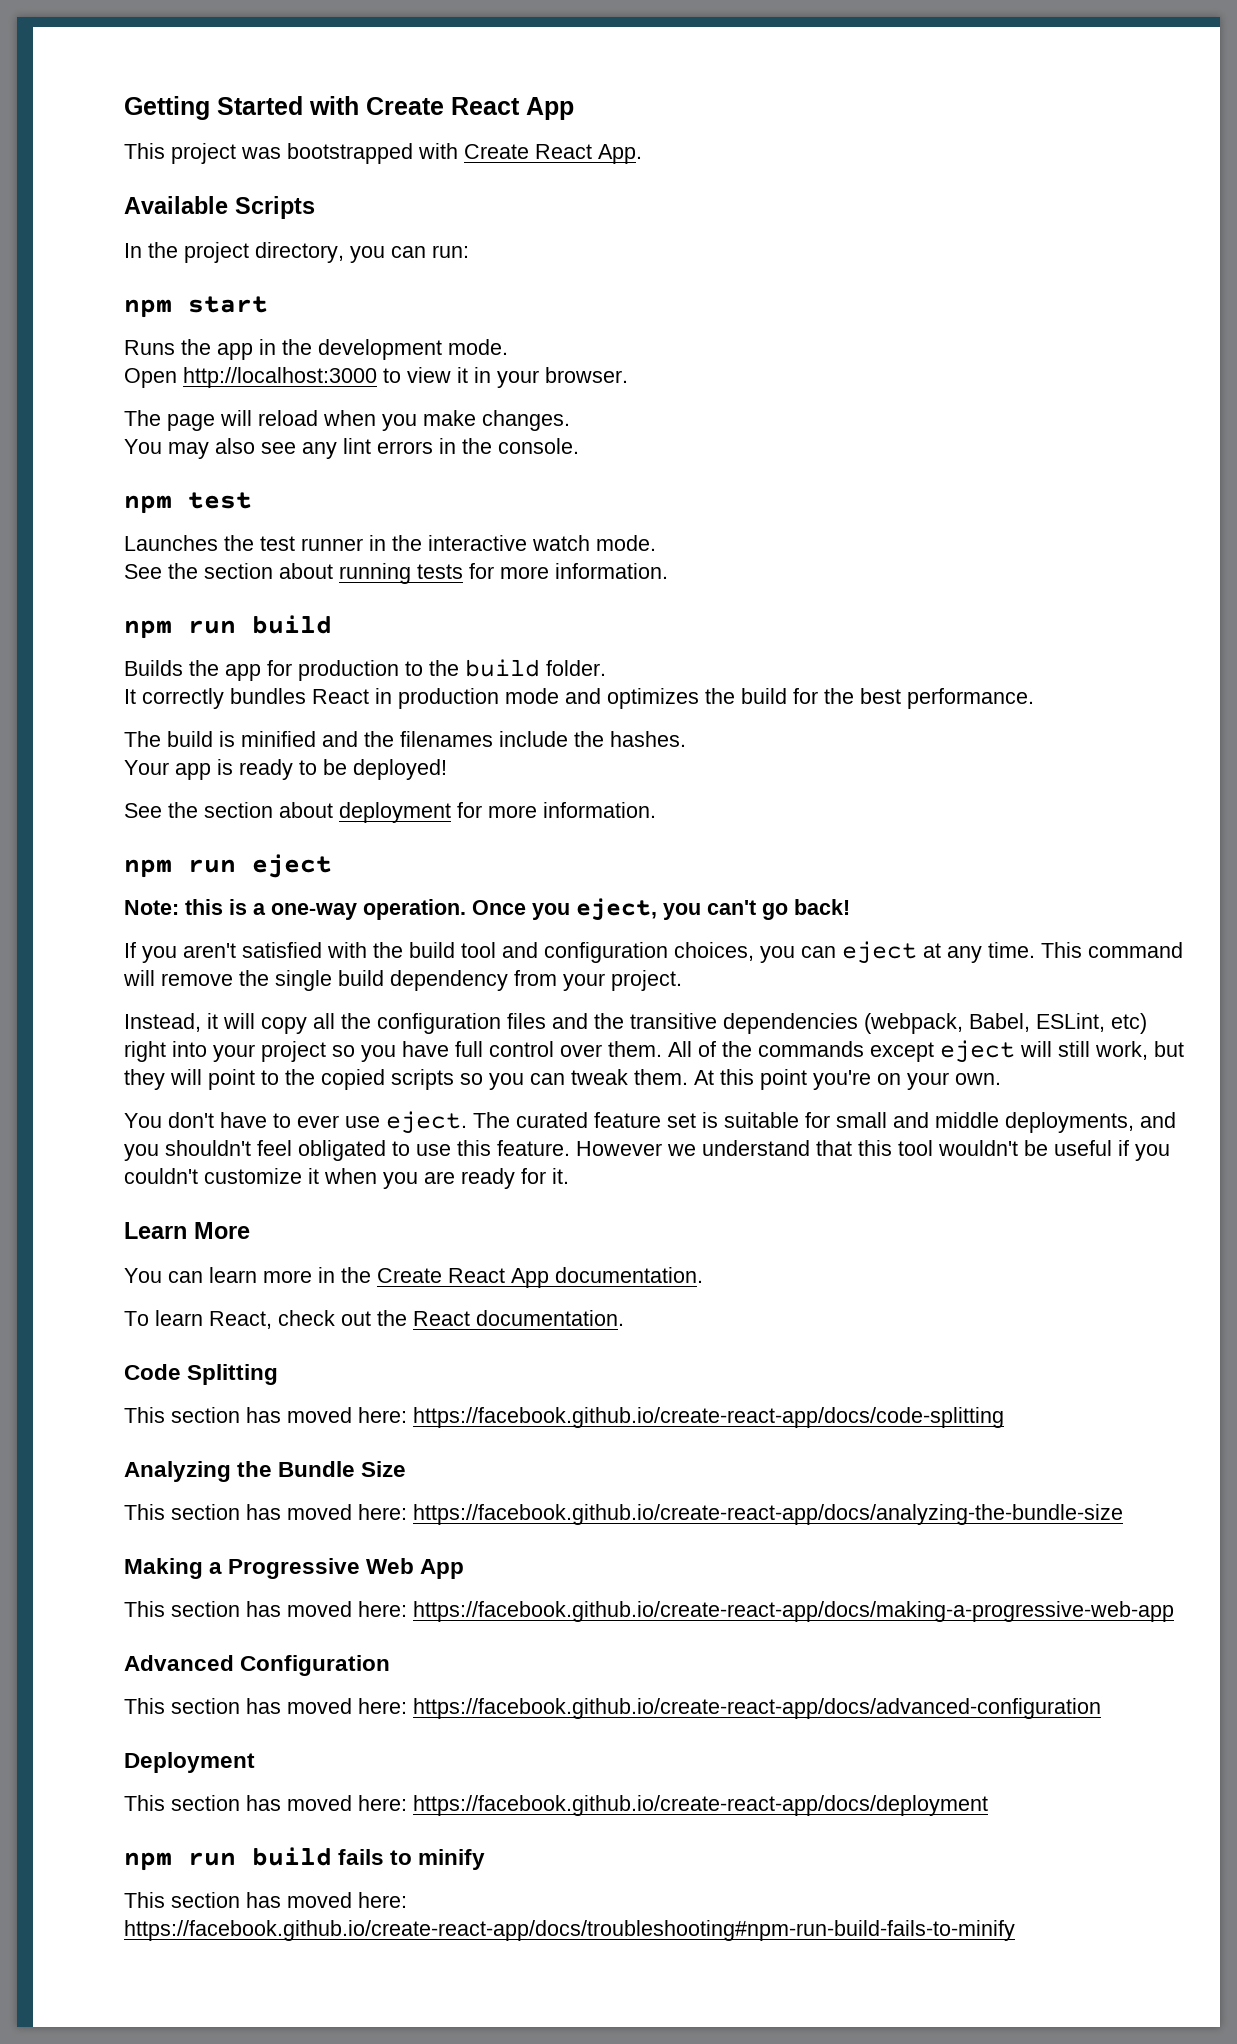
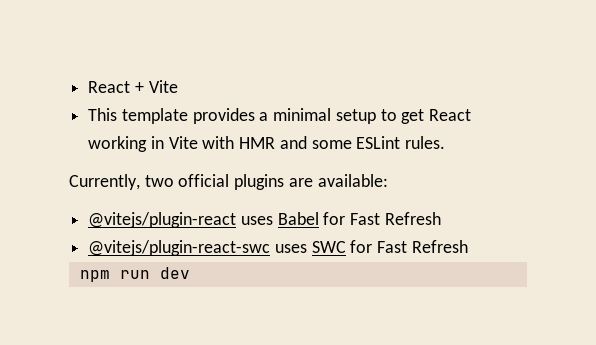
- Getting Started with Create React App
- This project was bootstrapped with Create React App.
- Available Scripts
- In the project directory, you can run:
- npm start
- Runs the app in the development mode.
- Open http://localhost:3000 to view it in your browser.
- The page will reload when you make changes.
- You may also see any lint errors in the console.
- npm test
- Launches the test runner in the interactive watch mode.
- See the section about running tests for more information.
- npm run build
- Builds the app for production to the build folder.
- It correctly bundles React in production mode and optimizes the build for the best performance.
- The build is minified and the filenames include the hashes.
- Your app is ready to be deployed!
- See the section about deployment for more information.
- npm run eject
- Note: this is a one-way operation. Once you eject, you can't go back!
- If you aren't satisfied with the build tool and configuration choices, you can eject at any time. This command will remove the single build dependency from your project.
- Instead, it will copy all the configuration files and the transitive dependencies (webpack, Babel, ESLint, etc) right into your project so you have full control over them. All of the commands except eject will still work, but they will point to the copied scripts so you can tweak them. At this point you're on your own.
- You don't have to ever use eject. The curated feature set is suitable for small and middle deployments, and you shouldn't feel obligated to use this feature. However we understand that this tool wouldn't be useful if you couldn't customize it when you are ready for it.
- Learn More
- You can learn more in the Create React App documentation.
- To learn React, check out the React documentation.
- Code Splitting
- This section has moved here: https://facebook.github.io/create-react-app/docs/code-splitting
- Analyzing the Bundle Size
- This section has moved here: https://facebook.github.io/create-react-app/docs/analyzing-the-bundle-size
- Making a Progressive Web App
- This section has moved here: https://facebook.github.io/create-react-app/docs/making-a-progressive-web-app
- Advanced Configuration
- This section has moved here: https://facebook.github.io/create-react-app/docs/advanced-configuration
- Deployment
- This section has moved here: https://facebook.github.io/create-react-app/docs/deployment
- npm run build fails to minify
- This section has moved here: https://facebook.github.io/create-react-app/docs/troubleshooting#npm-run-build-fails-to-minify
+ React + Vite
+ This template provides a minimal setup to get React working in Vite with HMR and some ESLint rules.
+ Currently, two official plugins are available:
+ @vitejs/plugin-react uses Babel for Fast Refresh
+ @vitejs/plugin-react-swc uses SWC for Fast Refresh
+ npm run dev

